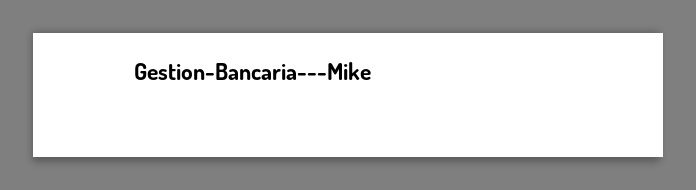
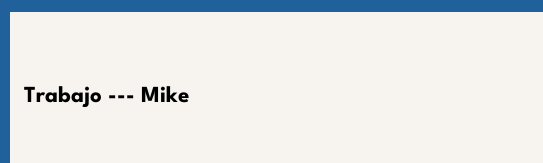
- Gestion-Bancaria---Mike
+ Trabajo --- Mike

